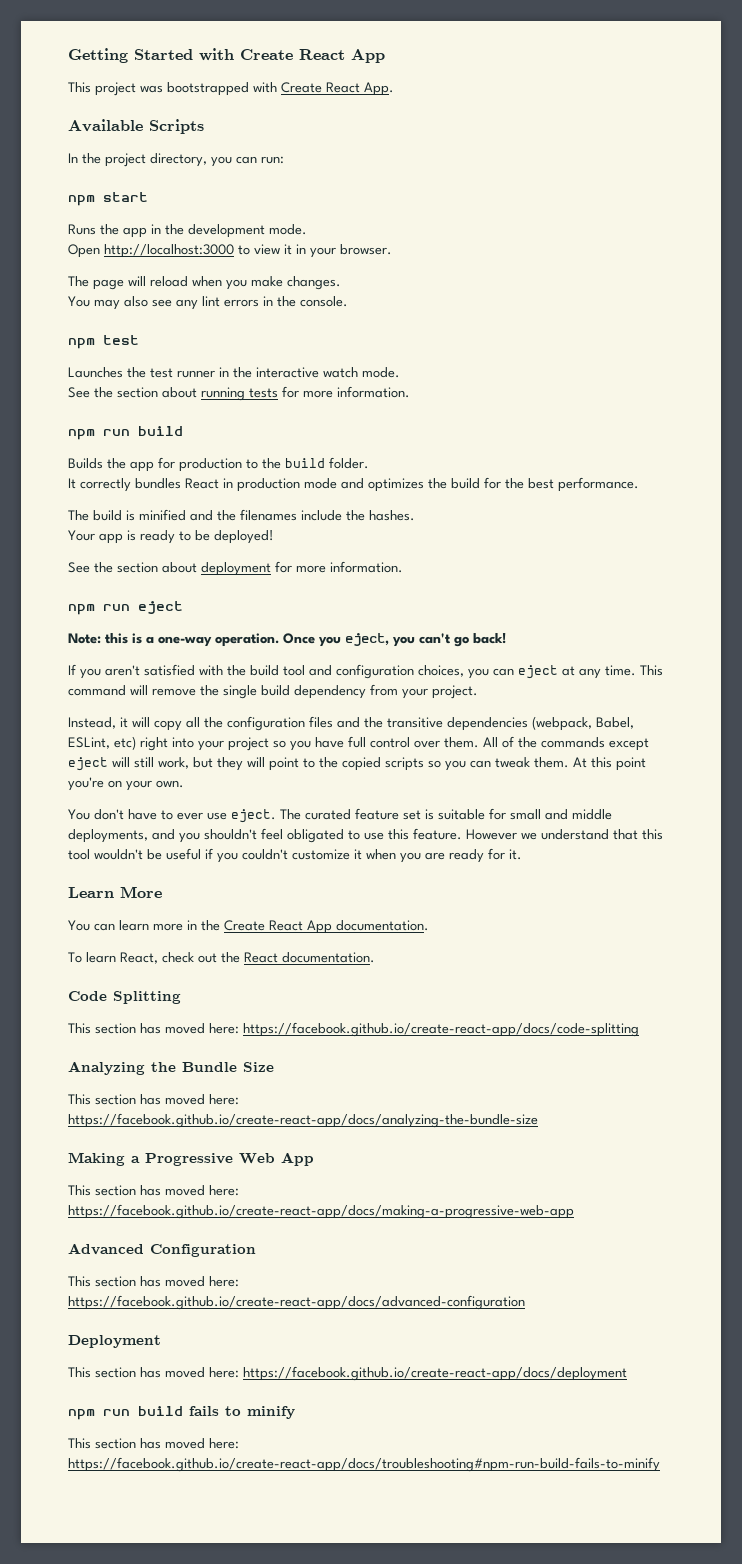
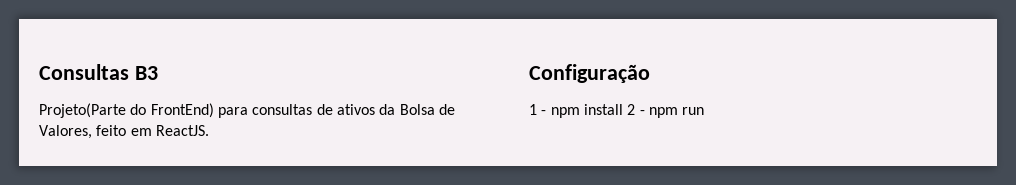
- Getting Started with Create React App
- This project was bootstrapped with Create React App.
- Available Scripts
- In the project directory, you can run:
- npm start
- Runs the app in the development mode.
- Open http://localhost:3000 to view it in your browser.
- The page will reload when you make changes.
- You may also see any lint errors in the console.
- npm test
- Launches the test runner in the interactive watch mode.
- See the section about running tests for more information.
- npm run build
- Builds the app for production to the build folder.
- It correctly bundles React in production mode and optimizes the build for the best performance.
- The build is minified and the filenames include the hashes.
- Your app is ready to be deployed!
- See the section about deployment for more information.
- npm run eject
- Note: this is a one-way operation. Once you eject, you can't go back!
- If you aren't satisfied with the build tool and configuration choices, you can eject at any time. This command will remove the single build dependency from your project.
- Instead, it will copy all the configuration files and the transitive dependencies (webpack, Babel, ESLint, etc) right into your project so you have full control over them. All of the commands except eject will still work, but they will point to the copied scripts so you can tweak them. At this point you're on your own.
- You don't have to ever use eject. The curated feature set is suitable for small and middle deployments, and you shouldn't feel obligated to use this feature. However we understand that this tool wouldn't be useful if you couldn't customize it when you are ready for it.
- Learn More
- You can learn more in the Create React App documentation.
- To learn React, check out the React documentation.
- Code Splitting
- This section has moved here: https://facebook.github.io/create-react-app/docs/code-splitting
- Analyzing the Bundle Size
- This section has moved here: https://facebook.github.io/create-react-app/docs/analyzing-the-bundle-size
- Making a Progressive Web App
- This section has moved here: https://facebook.github.io/create-react-app/docs/making-a-progressive-web-app
- Advanced Configuration
- This section has moved here: https://facebook.github.io/create-react-app/docs/advanced-configuration
- Deployment
- This section has moved here: https://facebook.github.io/create-react-app/docs/deployment
- npm run build fails to minify
- This section has moved here: https://facebook.github.io/create-react-app/docs/troubleshooting#npm-run-build-fails-to-minify
+ Consultas B3
+ Projeto(Parte do FrontEnd) para consultas de ativos da Bolsa de Valores, feito em ReactJS.
+ Configuração
+ 1 - npm install 2 - npm run

